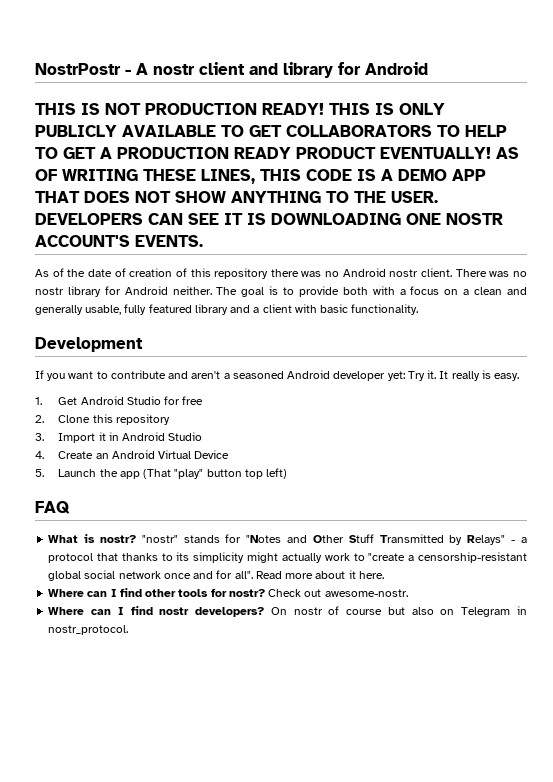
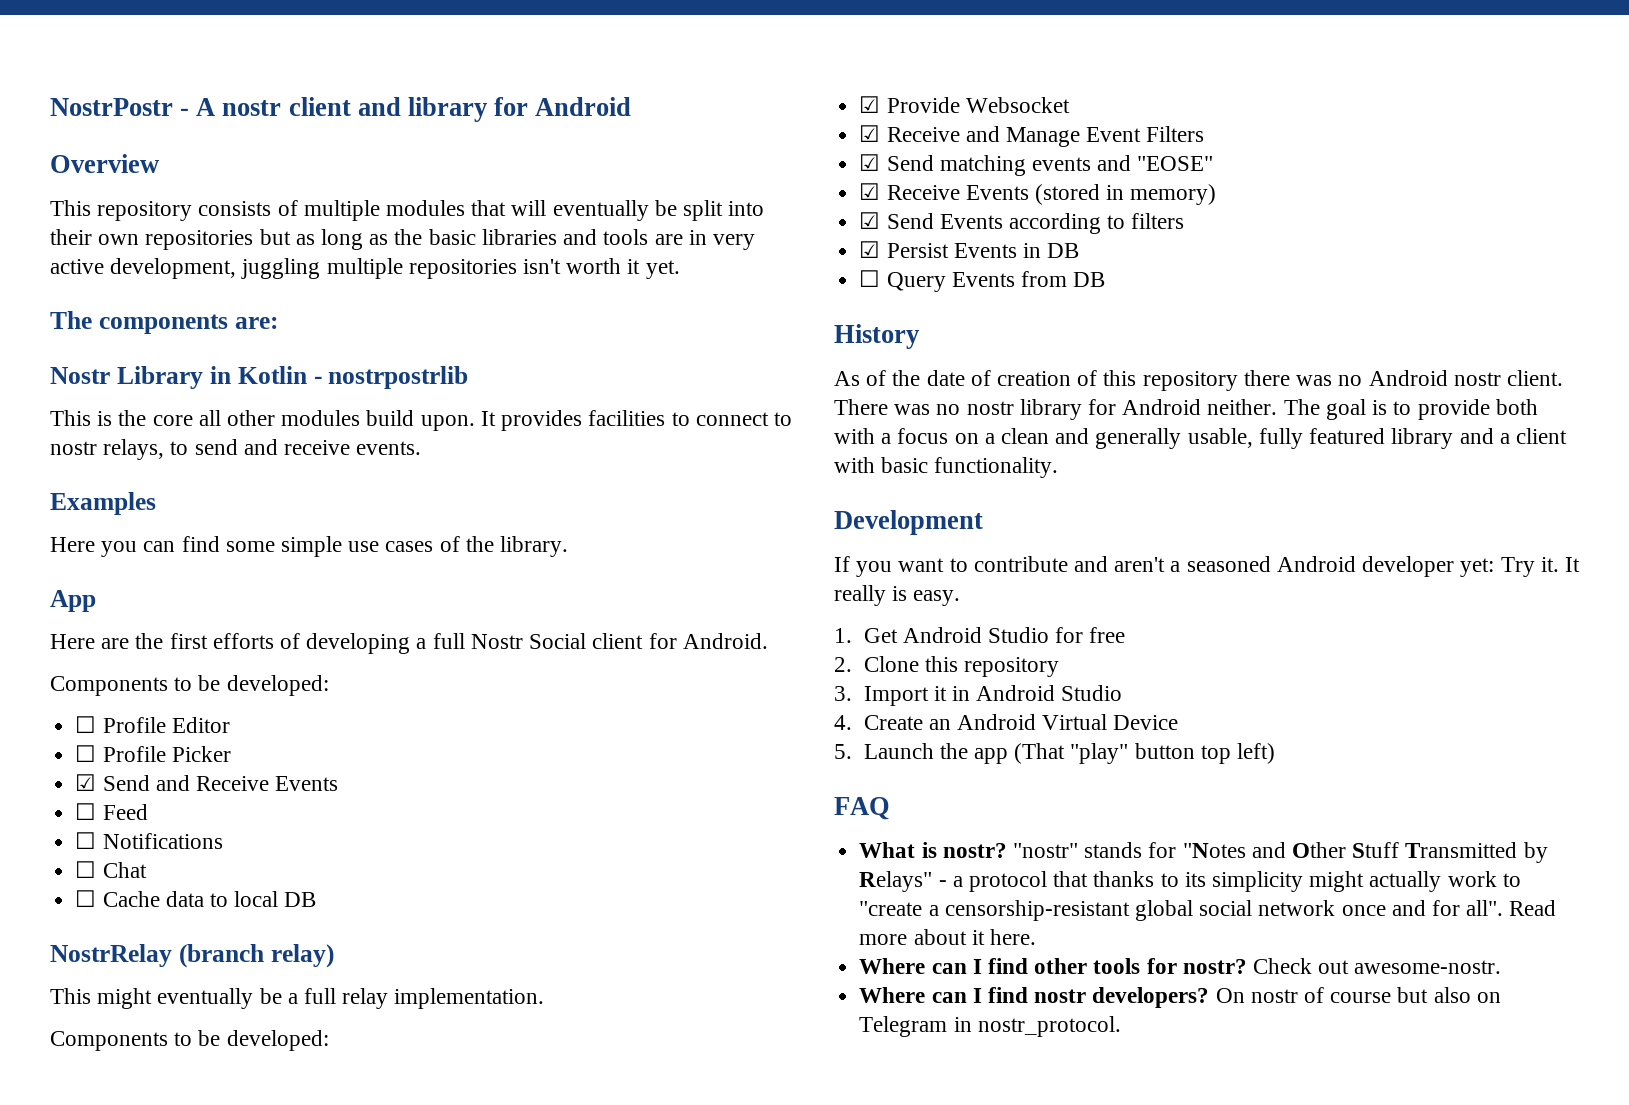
- THIS IS NOT PRODUCTION READY! THIS IS ONLY PUBLICLY AVAILABLE TO GET COLLABORATORS TO HELP TO GET A PRODUCTION READY PRODUCT EVENTUALLY! AS OF WRITING THESE LINES, THIS CODE IS A DEMO APP THAT DOES NOT SHOW ANYTHING TO THE USER. DEVELOPERS CAN SEE IT IS DOWNLOADING ONE NOSTR ACCOUNT'S EVENTS.
+ Overview
+ This repository consists of multiple modules that will eventually be split into their own repositories but as long as the basic libraries and tools are in very active development, juggling multiple repositories isn't worth it yet.
+ The components are:
+ Nostr Library in Kotlin - nostrpostrlib
+ This is the core all other modules build upon. It provides facilities to connect to nostr relays, to send and receive events.
+ Examples
+ Here you can find some simple use cases of the library.
+ App
+ Here are the first efforts of developing a full Nostr Social client for Android.
+ Components to be developed:
+ ☐ Profile Editor
+ ☐ Profile Picker
+ ☑ Send and Receive Events
+ ☐ Feed
+ ☐ Notifications
+ ☐ Chat
+ ☐ Cache data to local DB
+ NostrRelay (branch relay)
+ This might eventually be a full relay implementation.
+ Components to be developed:
+ ☑ Provide Websocket
+ ☑ Receive and Manage Event Filters
+ ☑ Send matching events and "EOSE"
+ ☑ Receive Events (stored in memory)
+ ☑ Send Events according to filters
+ ☑ Persist Events in DB
+ ☐ Query Events from DB
+ History

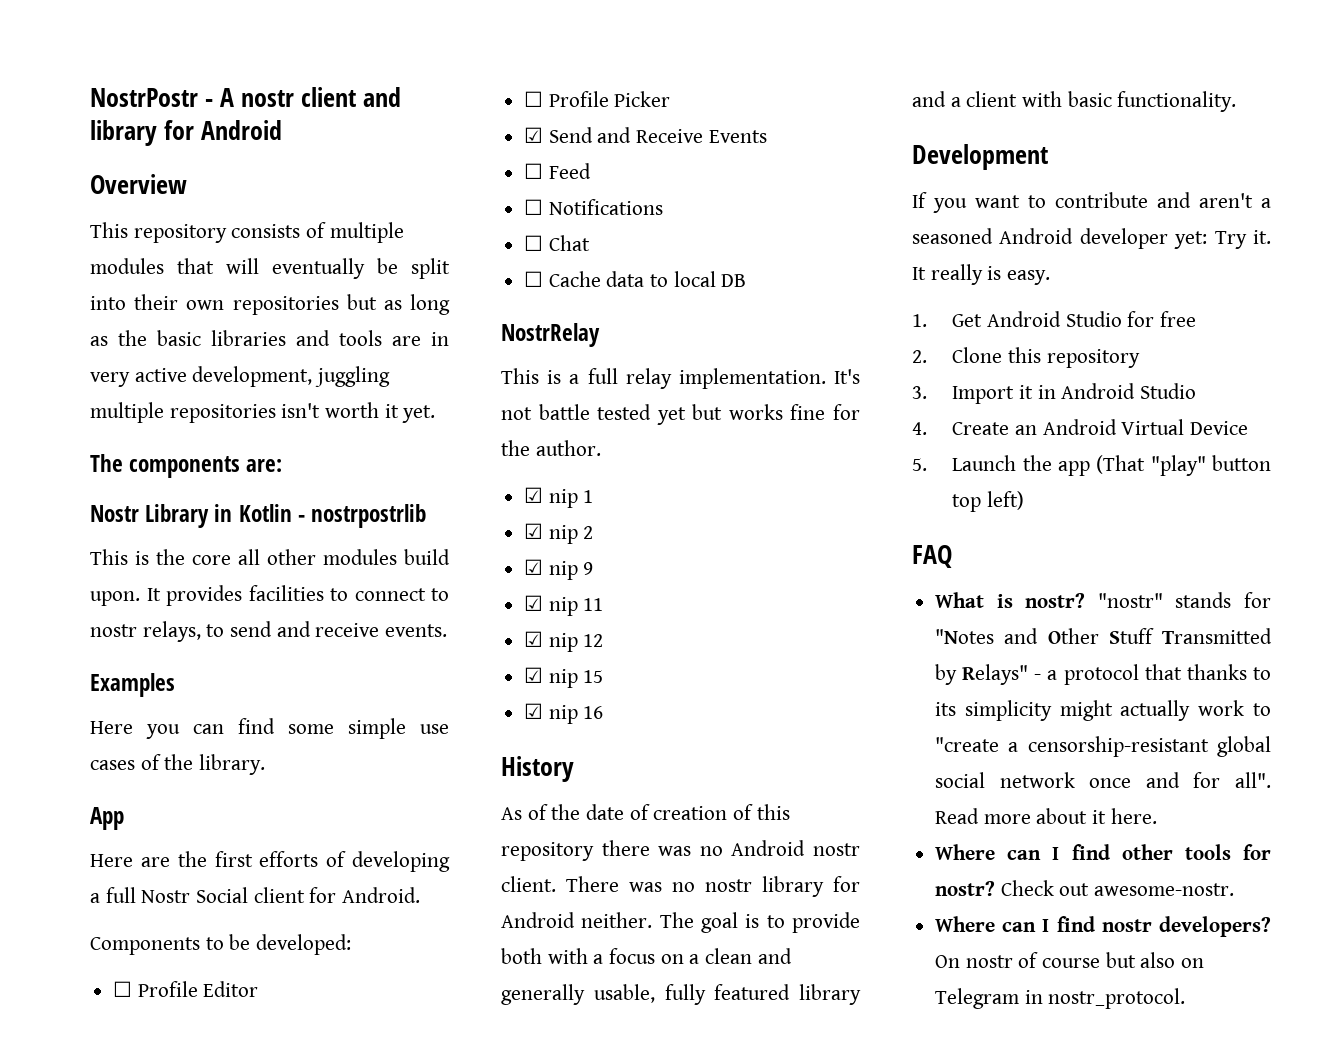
- NostrRelay (branch relay)
- This might eventually be a full relay implementation.
- Components to be developed:
- ☑ Provide Websocket
- ☑ Receive and Manage Event Filters
- ☑ Send matching events and "EOSE"
- ☑ Receive Events (stored in memory)
- ☑ Send Events according to filters
- ☑ Persist Events in DB
- ☐ Query Events from DB
+ NostrRelay
+ This is a full relay implementation. It's not battle tested yet but works fine for the author.
+ ☑ nip 1
+ ☑ nip 2
+ ☑ nip 9
+ ☑ nip 11
+ ☑ nip 12
+ ☑ nip 15
+ ☑ nip 16

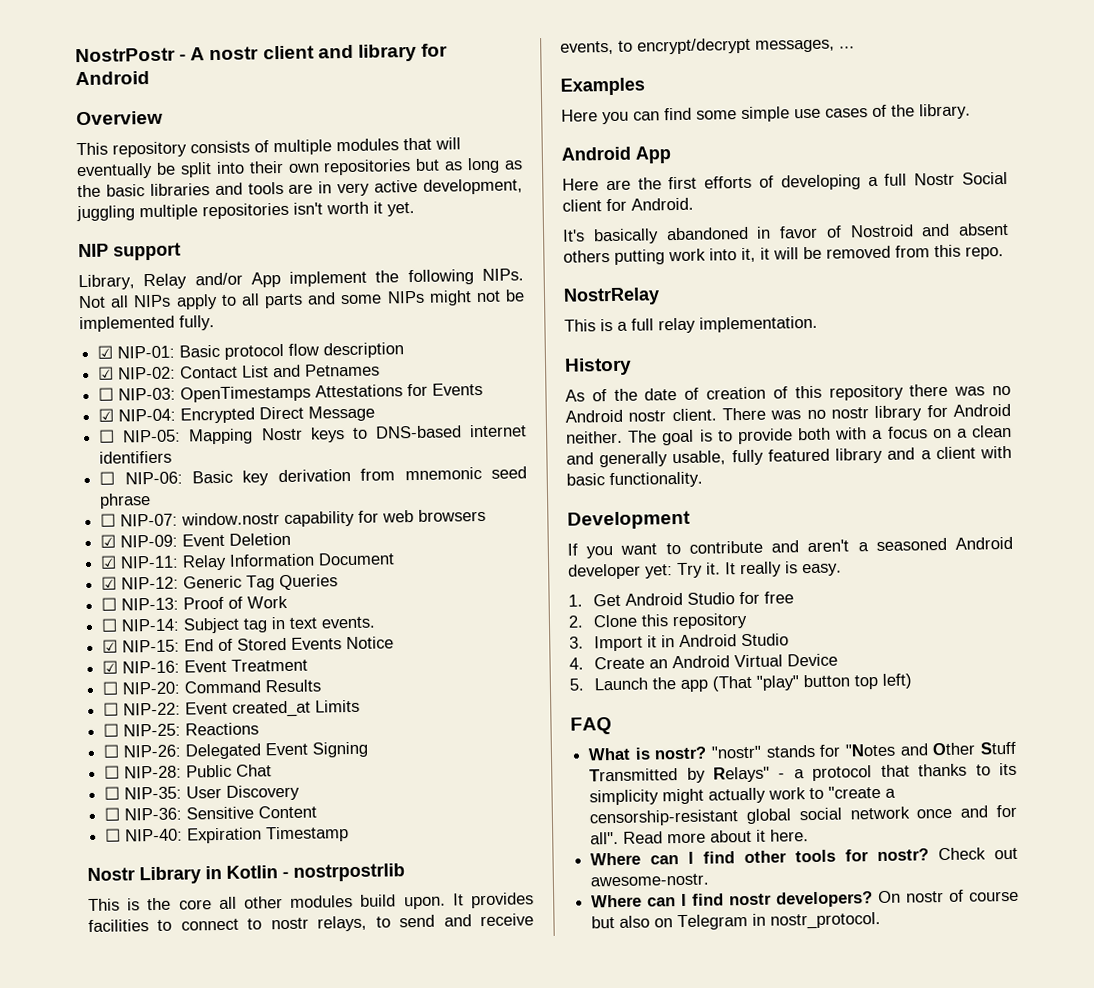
- The components are:
+ NIP support
+ Library, Relay and/or App implement the following NIPs. Not all NIPs apply to all parts and some NIPs might not be implemented fully.
+ ☑ NIP-01: Basic protocol flow description
+ ☑ NIP-02: Contact List and Petnames
+ ☐ NIP-03: OpenTimestamps Attestations for Events
+ ☑ NIP-04: Encrypted Direct Message
+ ☐ NIP-05: Mapping Nostr keys to DNS-based internet identifiers
+ ☐ NIP-06: Basic key derivation from mnemonic seed phrase
+ ☐ NIP-07: window.nostr capability for web browsers
+ ☑ NIP-09: Event Deletion
+ ☑ NIP-11: Relay Information Document
+ ☑ NIP-12: Generic Tag Queries
+ ☐ NIP-13: Proof of Work
+ ☐ NIP-14: Subject tag in text events.
+ ☑ NIP-15: End of Stored Events Notice
+ ☑ NIP-16: Event Treatment
+ ☐ NIP-20: Command Results
+ ☐ NIP-22: Event created_at Limits
+ ☐ NIP-25: Reactions
+ ☐ NIP-26: Delegated Event Signing
+ ☐ NIP-28: Public Chat
+ ☐ NIP-35: User Discovery
+ ☐ NIP-36: Sensitive Content
+ ☐ NIP-40: Expiration Timestamp
- It provides facilities to connect to nostr relays, to send and receive events.
+ It provides facilities to connect to nostr relays, to send and receive events, to encrypt/decrypt messages, ...
- App
+ Android App
- Components to be developed:
- ☐ Profile Editor
- ☐ Profile Picker
- ☑ Send and Receive Events
- ☐ Feed
- ☐ Notifications
- ☐ Chat
- ☐ Cache data to local DB
+ It's basically abandoned in favor of Nostroid and absent others putting work into it, it will be removed from this repo.
- It's not battle tested yet but works fine for the author.
- ☑ nip 1
- ☑ nip 2
- ☑ nip 9
- ☑ nip 11
- ☑ nip 12
- ☑ nip 15
- ☑ nip 16

